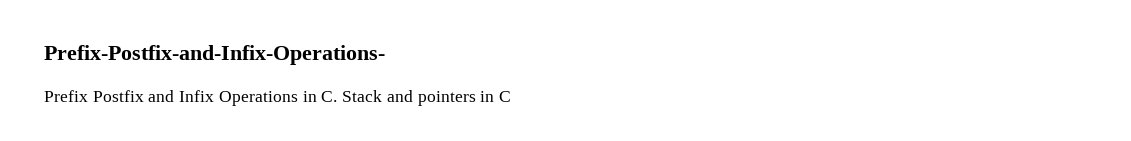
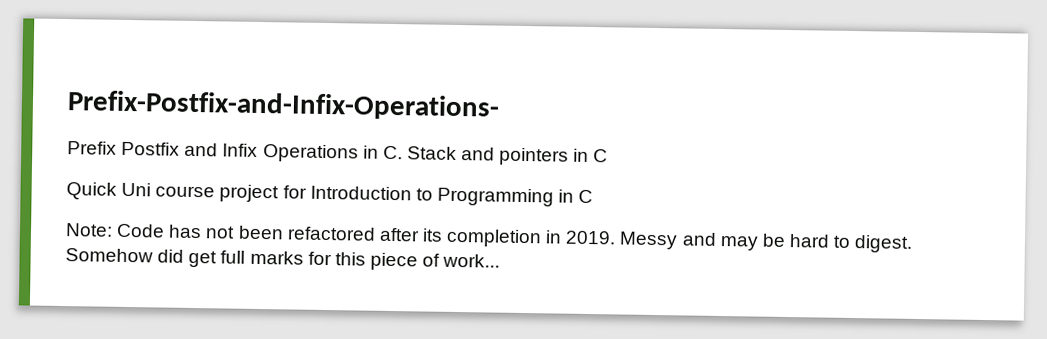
+ Quick Uni course project for Introduction to Programming in C
+ Note: Code has not been refactored after its completion in 2019. Messy and may be hard to digest. Somehow did get full marks for this piece of work...

